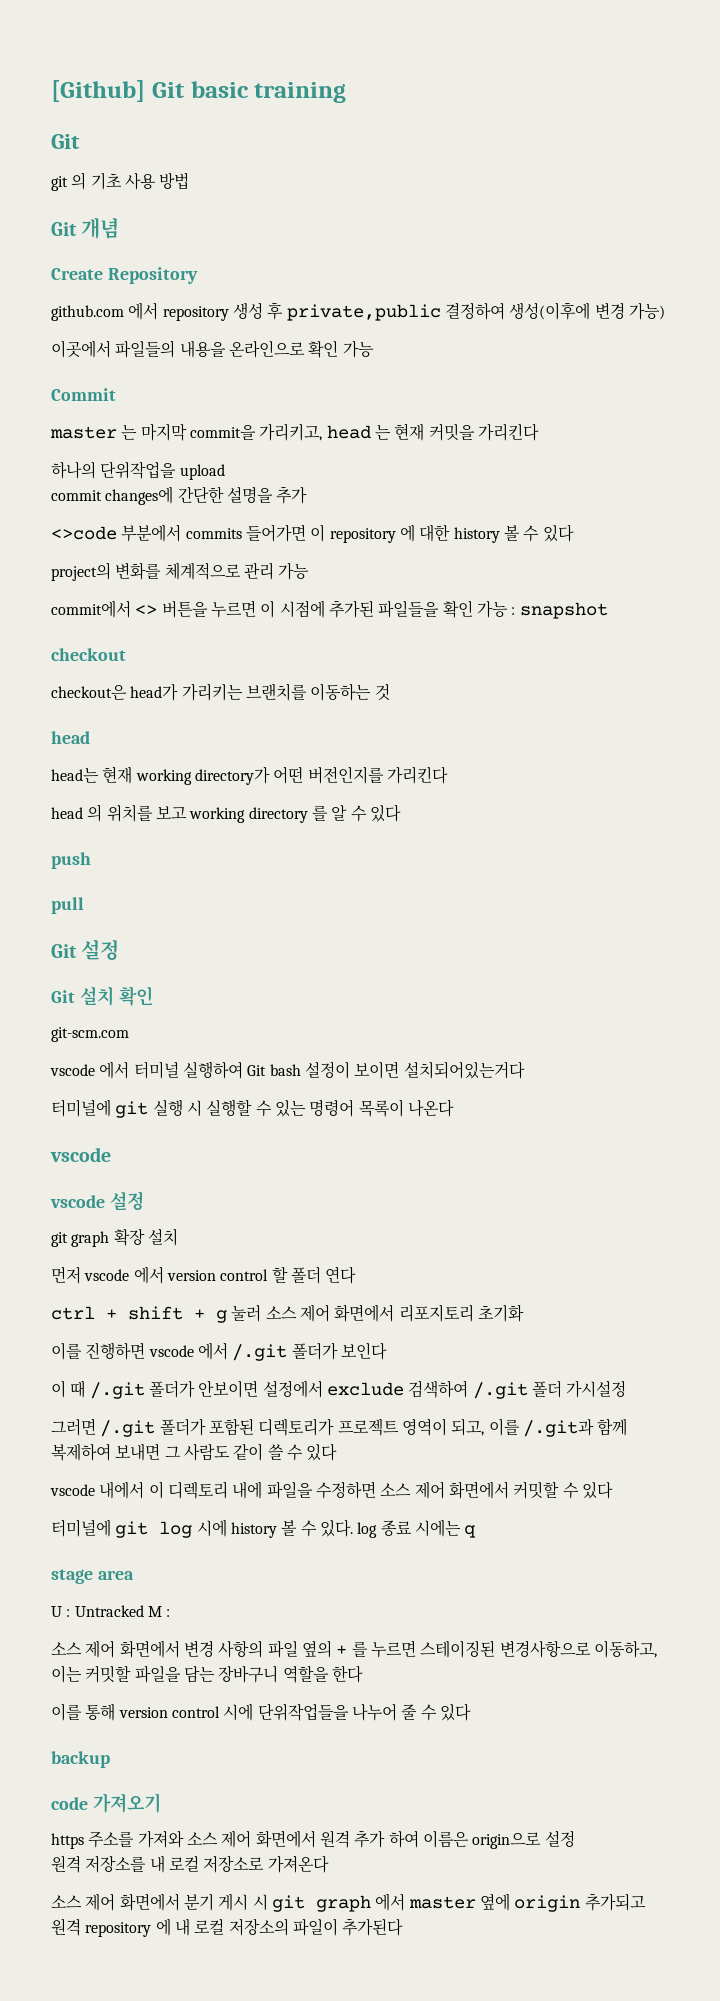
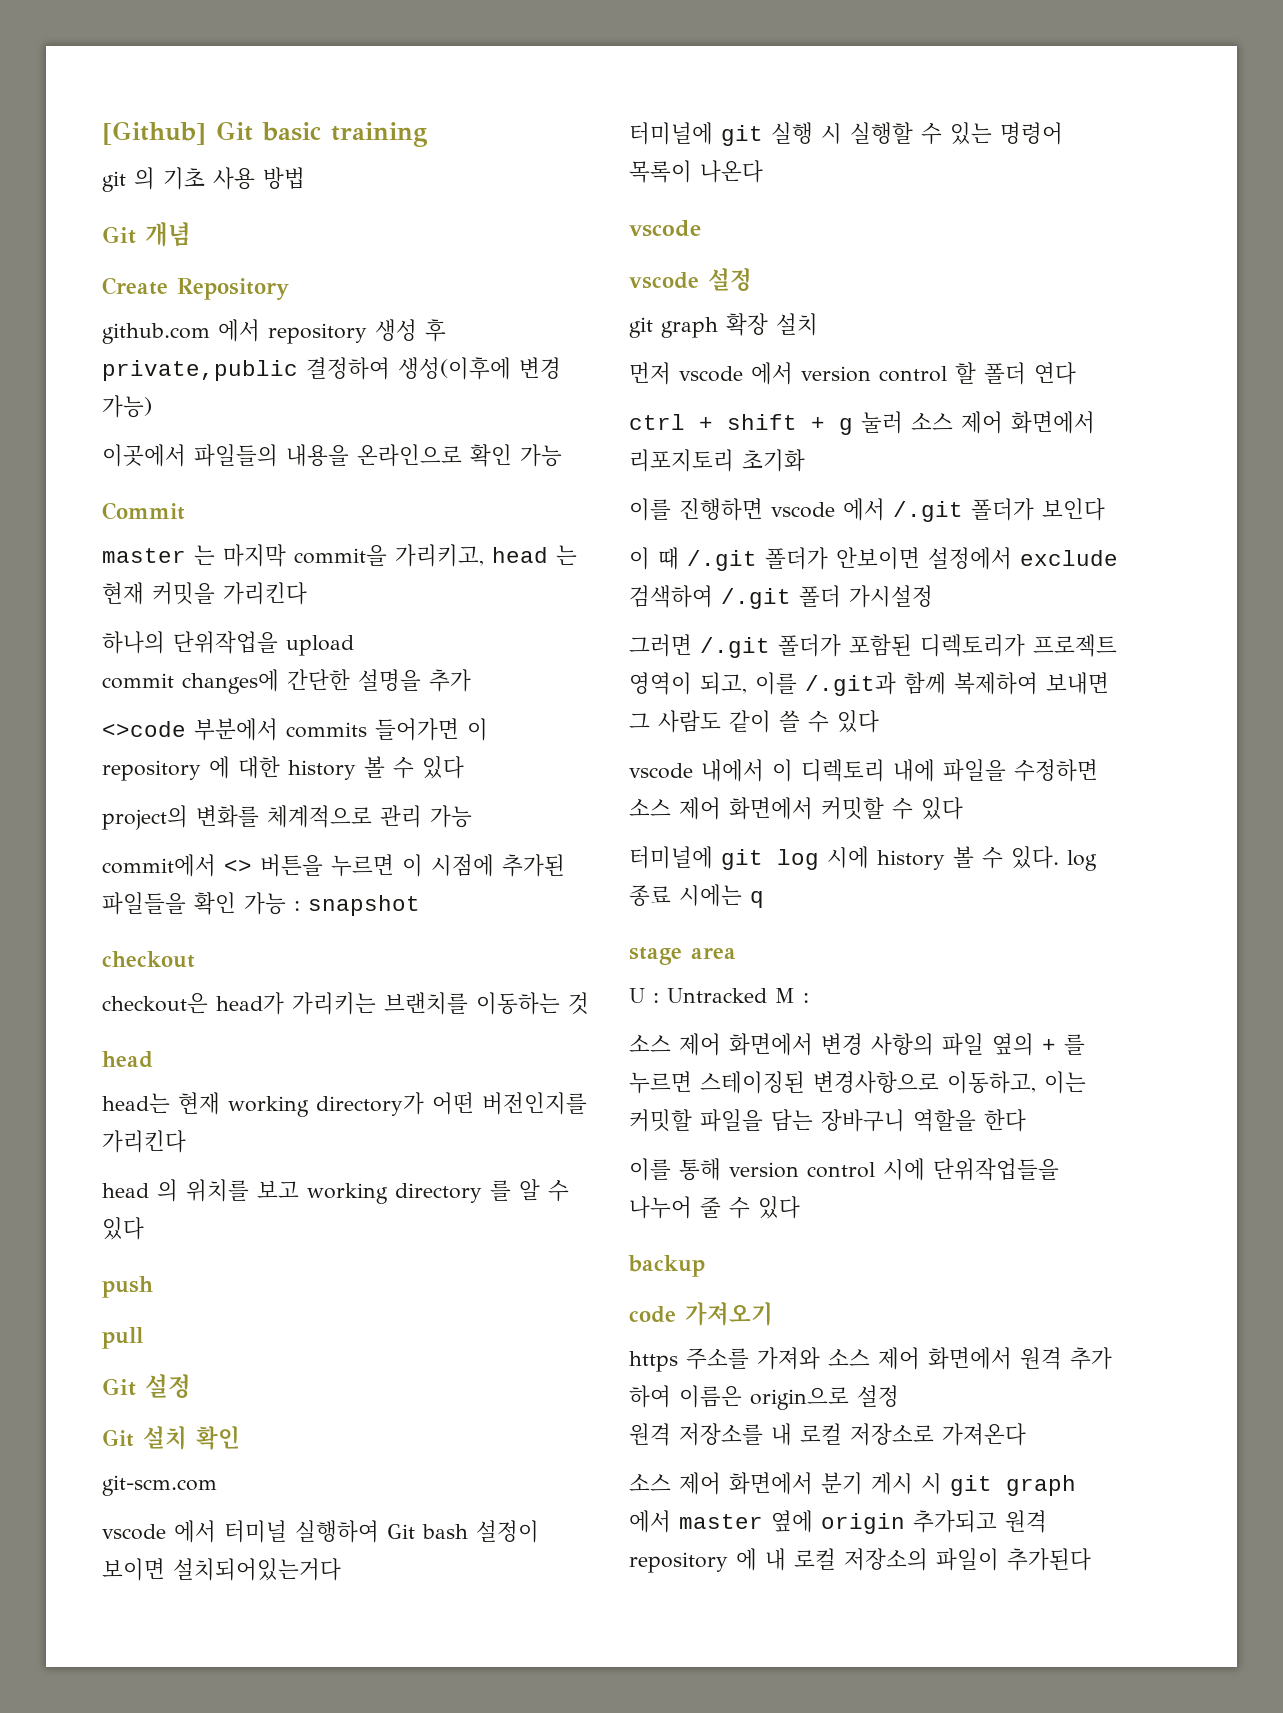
  [Github] Git basic training
- Git

